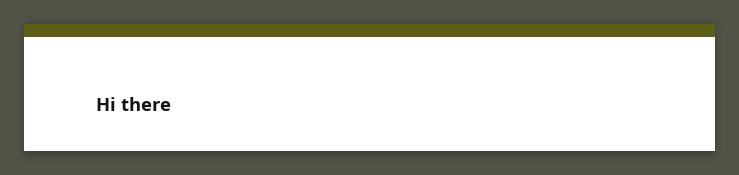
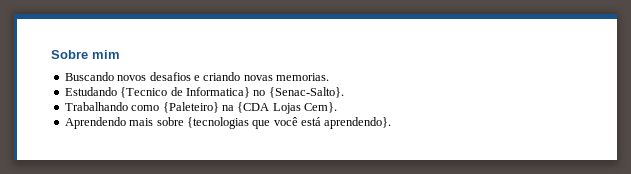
- Hi there
+ Sobre mim
+ Buscando novos desafios e criando novas memorias.
+ Estudando {Tecnico de Informatica} no {Senac-Salto}.
+ Trabalhando como {Paleteiro} na {CDA Lojas Cem}.
+ Aprendendo mais sobre {tecnologias que você está aprendendo}.

